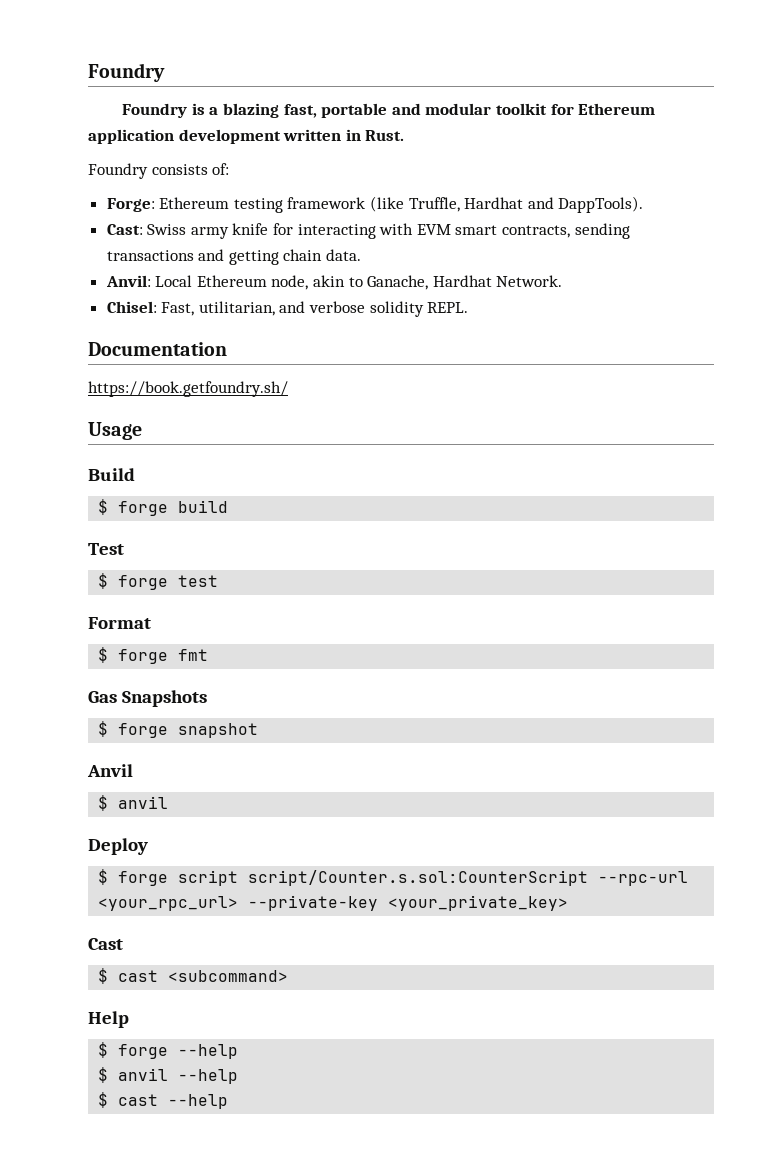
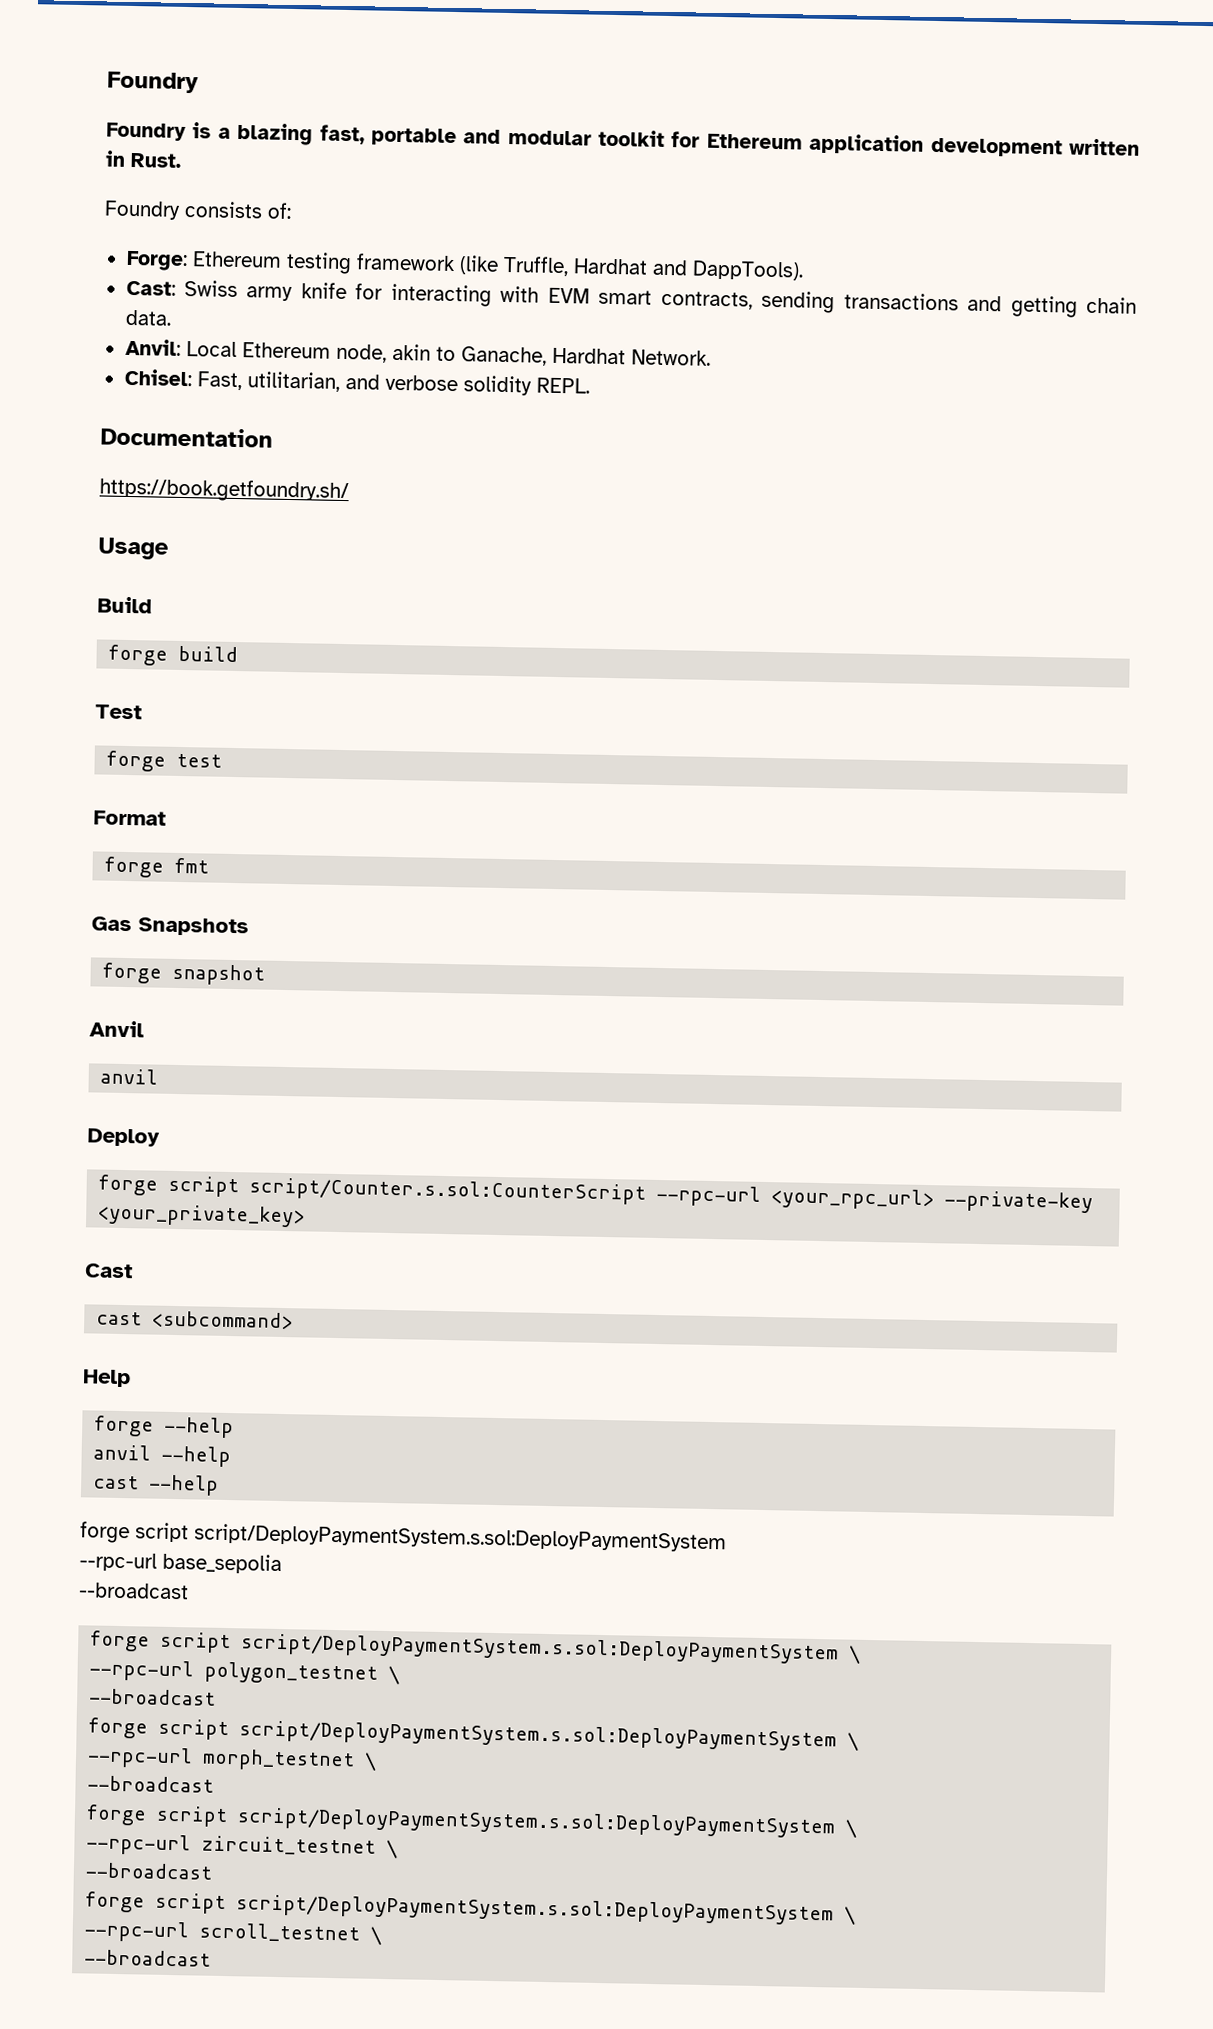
- $ forge build
+ forge build
- $ forge test
+ forge test
- $ forge fmt
+ forge fmt
- $ forge snapshot
+ forge snapshot
  Anvil
- $ anvil
+ anvil
- $ forge script script/Counter.s.sol:CounterScript --rpc-url <your_rpc_url> --private-key <your_private_key>
+ forge script script/Counter.s.sol:CounterScript --rpc-url <your_rpc_url> --private-key <your_private_key>
- $ cast <subcommand>
+ cast <subcommand>
- $ forge --help
+ forge --help
- $ anvil --help
+ anvil --help
- $ cast --help
+ cast --help
+ forge script script/DeployPaymentSystem.s.sol:DeployPaymentSystem
+ --rpc-url base_sepolia
+ --broadcast
+ forge script script/DeployPaymentSystem.s.sol:DeployPaymentSystem \
+ --rpc-url polygon_testnet \
+ --broadcast
+ forge script script/DeployPaymentSystem.s.sol:DeployPaymentSystem \
+ --rpc-url morph_testnet \
+ --broadcast
+ forge script script/DeployPaymentSystem.s.sol:DeployPaymentSystem \
+ --rpc-url zircuit_testnet \
+ --broadcast
+ forge script script/DeployPaymentSystem.s.sol:DeployPaymentSystem \
+ --rpc-url scroll_testnet \
+ --broadcast

